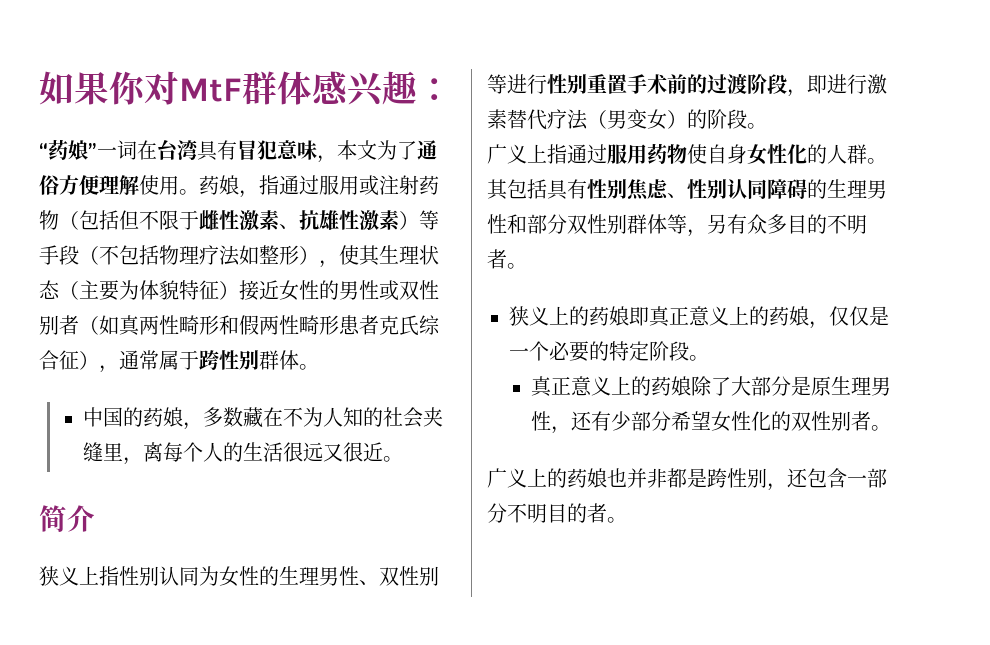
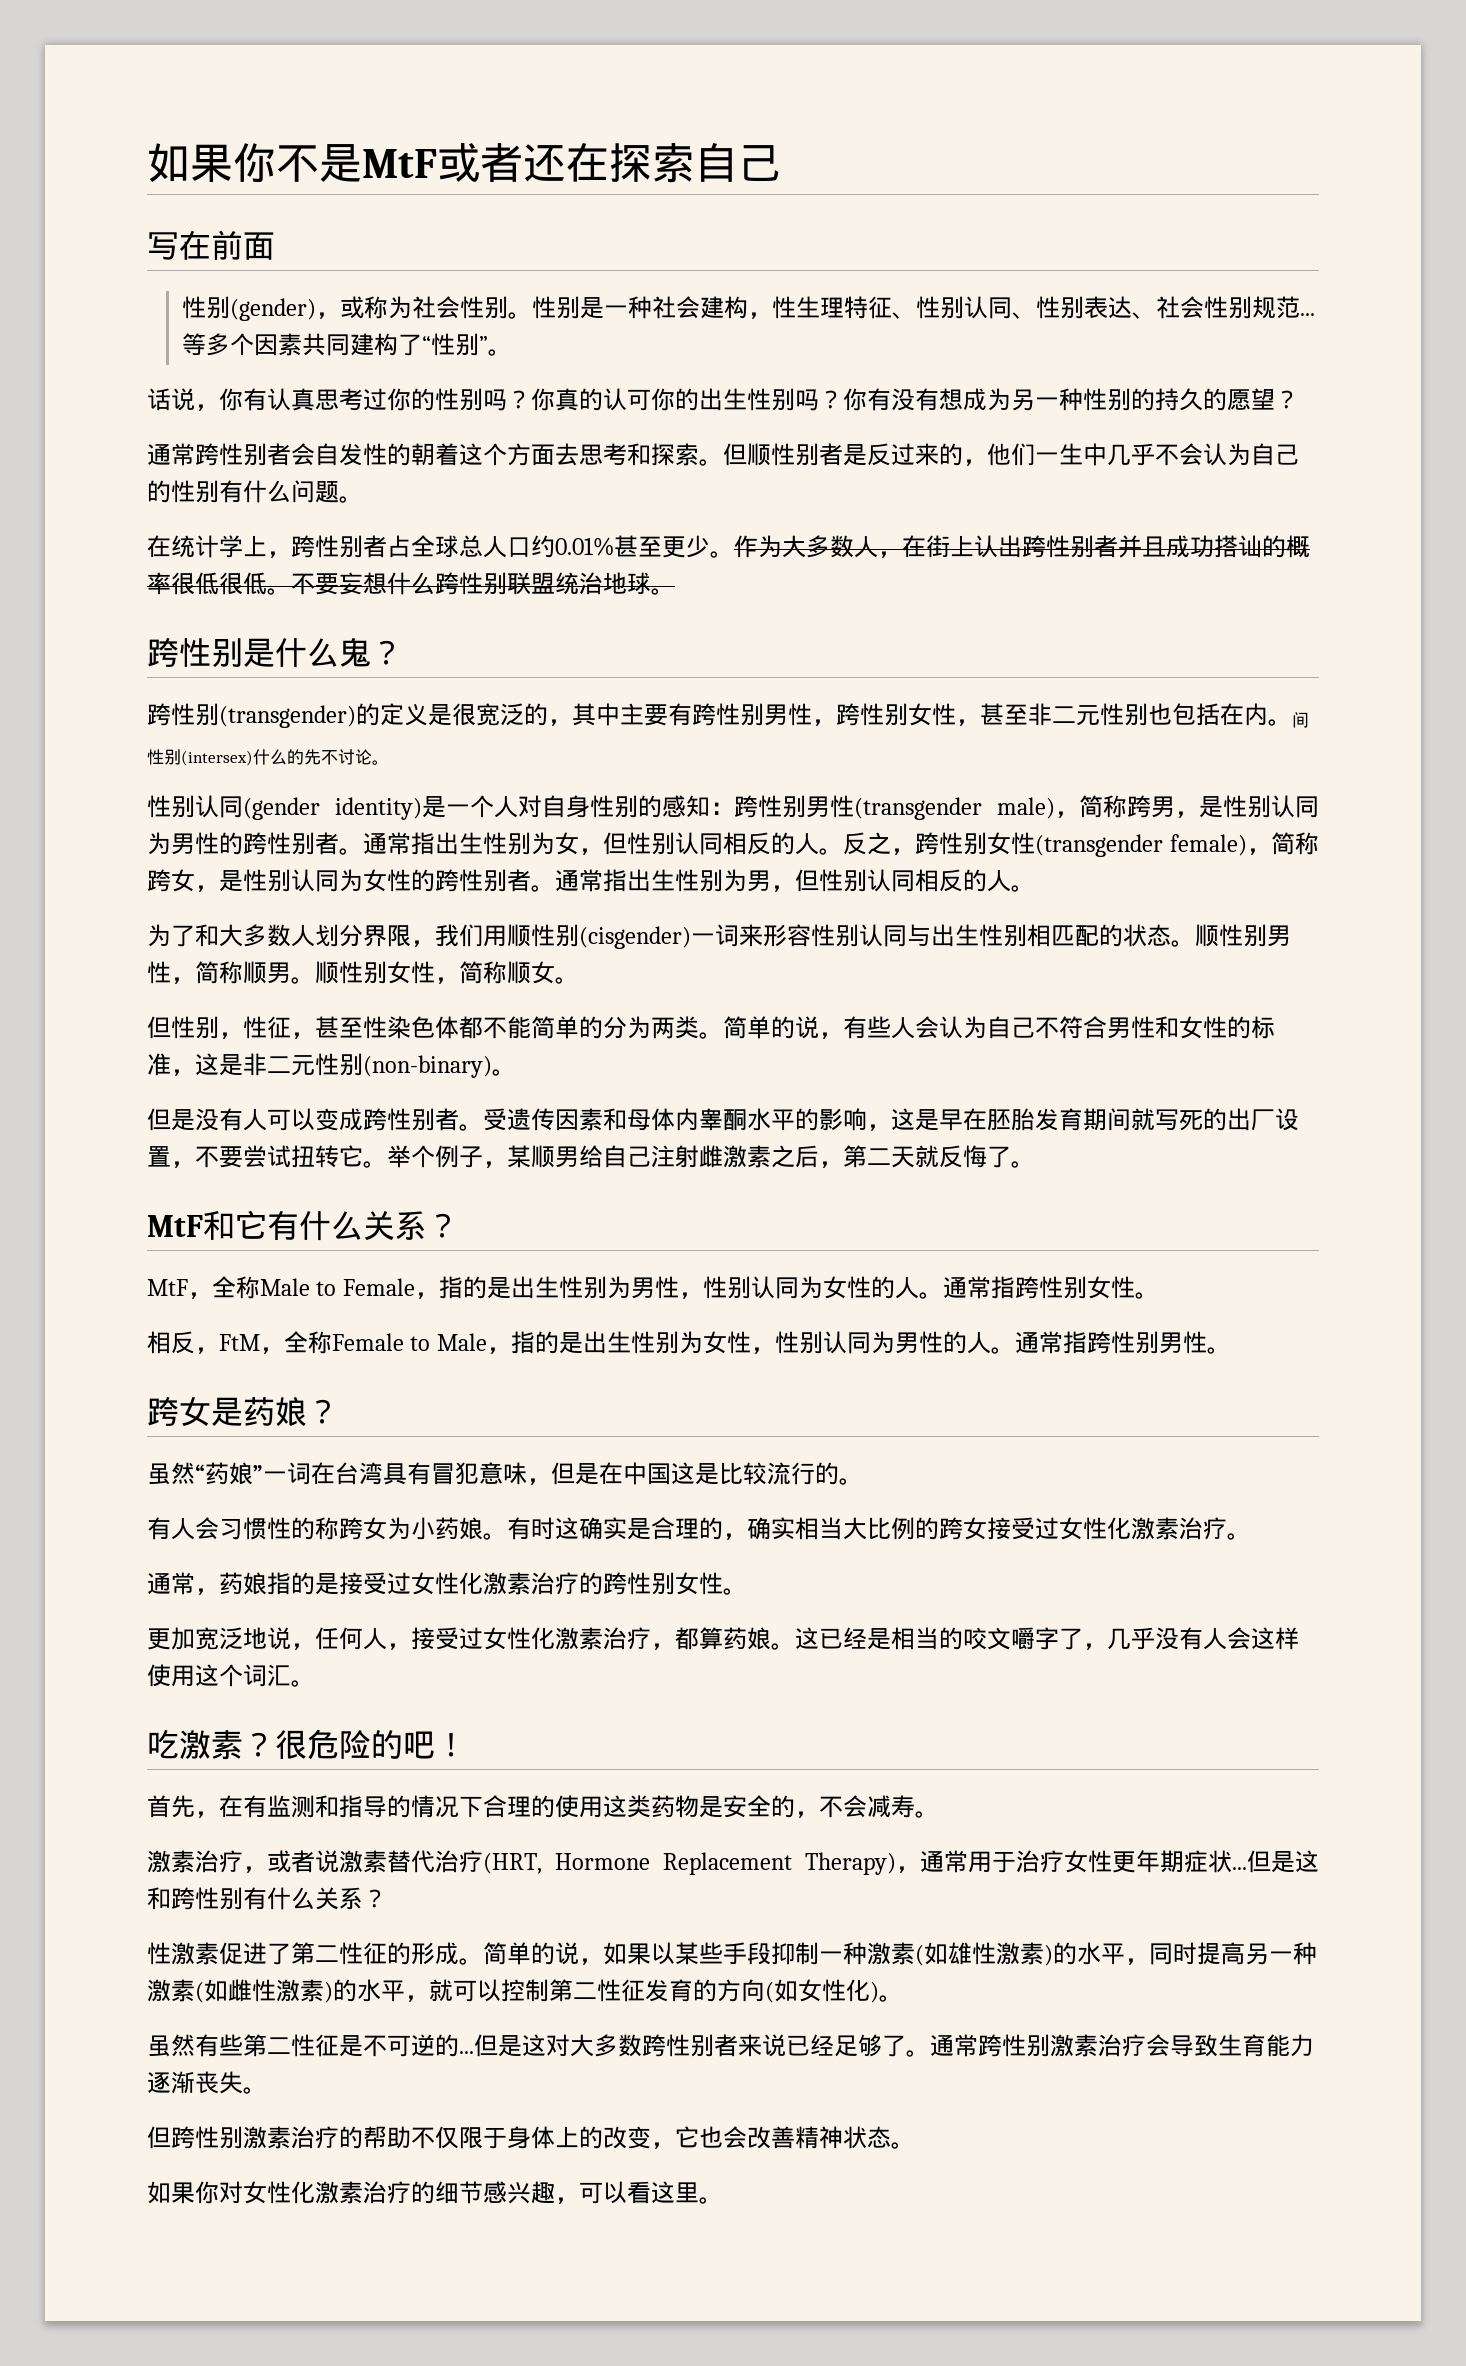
- 如果你对MtF群体感兴趣：
- “药娘”一词在台湾具有冒犯意味，本文为了通俗方便理解使用。药娘，指通过服用或注射药物（包括但不限于雌性激素、抗雄性激素）等手段（不包括物理疗法如整形），使其生理状态（主要为体貌特征）接近女性的男性或双性别者（如真两性畸形和假两性畸形患者克氏综合征），通常属于跨性别群体。
- 中国的药娘，多数藏在不为人知的社会夹缝里，离每个人的生活很远又很近。
- 简介
- 狭义上指性别认同为女性的生理男性、双性别等进行性别重置手术前的过渡阶段，即进行激素替代疗法（男变女）的阶段。
- 广义上指通过服用药物使自身女性化的人群。其包括具有性别焦虑、性别认同障碍的生理男性和部分双性别群体等，另有众多目的不明者。
- 狭义上的药娘即真正意义上的药娘，仅仅是一个必要的特定阶段。
- 真正意义上的药娘除了大部分是原生理男性，还有少部分希望女性化的双性别者。
- 广义上的药娘也并非都是跨性别，还包含一部分不明目的者。
+ 如果你不是MtF或者还在探索自己
+ 写在前面
+ 性别(gender)，或称为社会性别。性别是一种社会建构，性生理特征、性别认同、性别表达、社会性别规范...等多个因素共同建构了“性别”。
+ 话说，你有认真思考过你的性别吗？你真的认可你的出生性别吗？你有没有想成为另一种性别的持久的愿望？
+ 通常跨性别者会自发性的朝着这个方面去思考和探索。但顺性别者是反过来的，他们一生中几乎不会认为自己的性别有什么问题。
+ 在统计学上，跨性别者占全球总人口约0.01%甚至更少。作为大多数人，在街上认出跨性别者并且成功搭讪的概率很低很低。不要妄想什么跨性别联盟统治地球。
+ 跨性别是什么鬼？
+ 跨性别(transgender)的定义是很宽泛的，其中主要有跨性别男性，跨性别女性，甚至非二元性别也包括在内。间性别(intersex)什么的先不讨论。
+ 性别认同(gender identity)是一个人对自身性别的感知：跨性别男性(transgender male)，简称跨男，是性别认同为男性的跨性别者。通常指出生性别为女，但性别认同相反的人。反之，跨性别女性(transgender female)，简称跨女，是性别认同为女性的跨性别者。通常指出生性别为男，但性别认同相反的人。
+ 为了和大多数人划分界限，我们用顺性别(cisgender)一词来形容性别认同与出生性别相匹配的状态。顺性别男性，简称顺男。顺性别女性，简称顺女。
+ 但性别，性征，甚至性染色体都不能简单的分为两类。简单的说，有些人会认为自己不符合男性和女性的标准，这是非二元性别(non-binary)。
+ 但是没有人可以变成跨性别者。受遗传因素和母体内睾酮水平的影响，这是早在胚胎发育期间就写死的出厂设置，不要尝试扭转它。举个例子，某顺男给自己注射雌激素之后，第二天就反悔了。
+ MtF和它有什么关系？
+ MtF，全称Male to Female，指的是出生性别为男性，性别认同为女性的人。通常指跨性别女性。
+ 相反，FtM，全称Female to Male，指的是出生性别为女性，性别认同为男性的人。通常指跨性别男性。
+ 跨女是药娘？
+ 虽然“药娘”一词在台湾具有冒犯意味，但是在中国这是比较流行的。
+ 有人会习惯性的称跨女为小药娘。有时这确实是合理的，确实相当大比例的跨女接受过女性化激素治疗。
+ 通常，药娘指的是接受过女性化激素治疗的跨性别女性。
+ 更加宽泛地说，任何人，接受过女性化激素治疗，都算药娘。这已经是相当的咬文嚼字了，几乎没有人会这样使用这个词汇。
+ 吃激素？很危险的吧！
+ 首先，在有监测和指导的情况下合理的使用这类药物是安全的，不会减寿。
+ 激素治疗，或者说激素替代治疗(HRT, Hormone Replacement Therapy)，通常用于治疗女性更年期症状...但是这和跨性别有什么关系？
+ 性激素促进了第二性征的形成。简单的说，如果以某些手段抑制一种激素(如雄性激素)的水平，同时提高另一种激素(如雌性激素)的水平，就可以控制第二性征发育的方向(如女性化)。
+ 虽然有些第二性征是不可逆的...但是这对大多数跨性别者来说已经足够了。通常跨性别激素治疗会导致生育能力逐渐丧失。
+ 但跨性别激素治疗的帮助不仅限于身体上的改变，它也会改善精神状态。
+ 如果你对女性化激素治疗的细节感兴趣，可以看这里。

